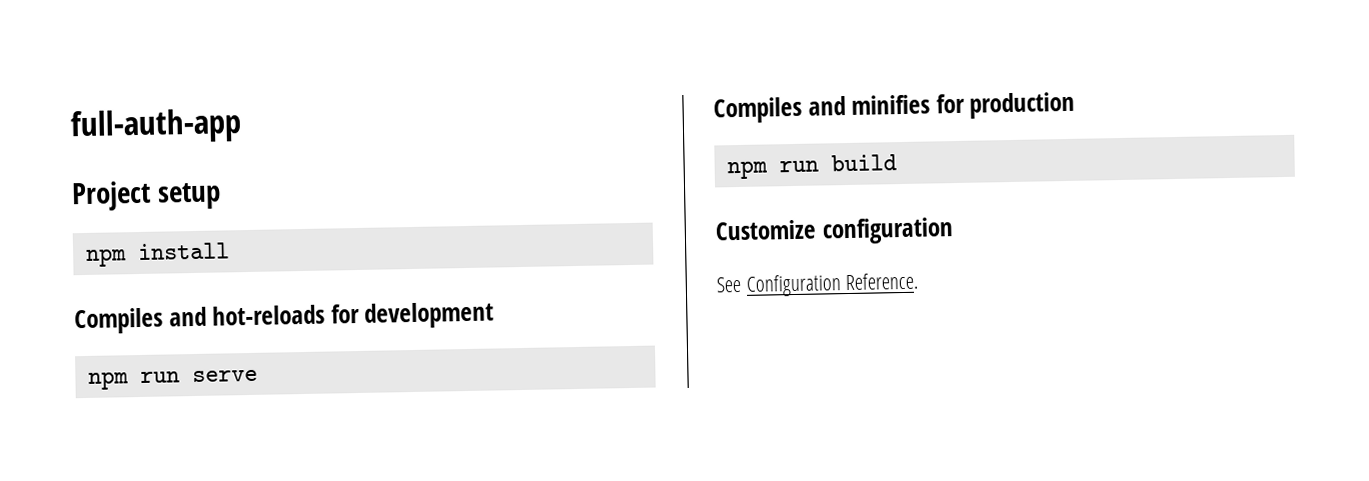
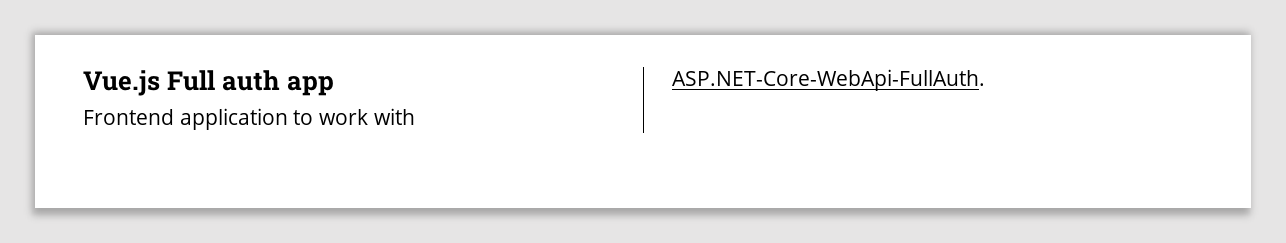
- full-auth-app
- Project setup
- npm install
- Compiles and hot-reloads for development
- npm run serve
- Compiles and minifies for production
- npm run build
- Customize configuration
- See Configuration Reference.
+ Vue.js Full auth app
+ Frontend application to work with ASP.NET-Core-WebApi-FullAuth.

